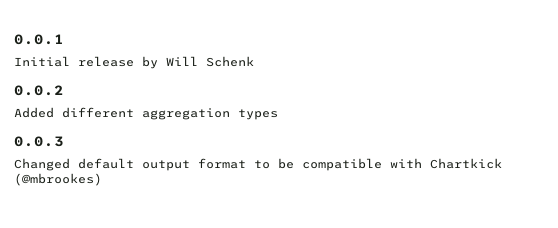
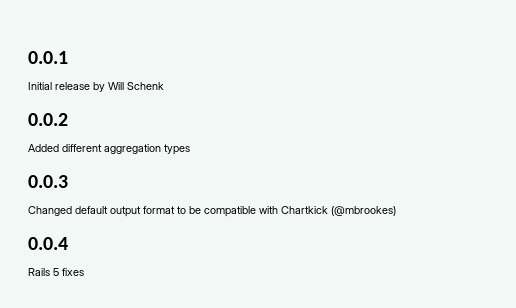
+ 0.0.4
+ Rails 5 fixes

